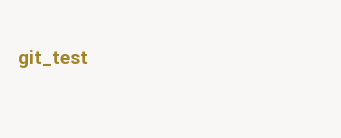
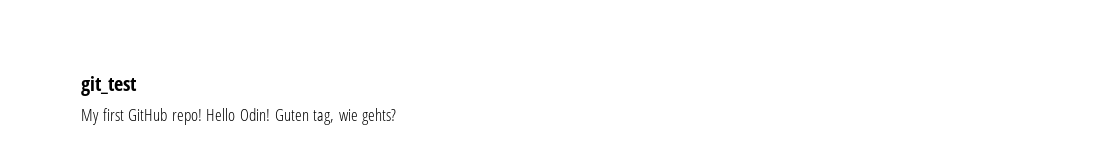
+ My first GitHub repo! Hello Odin! Guten tag, wie gehts?

